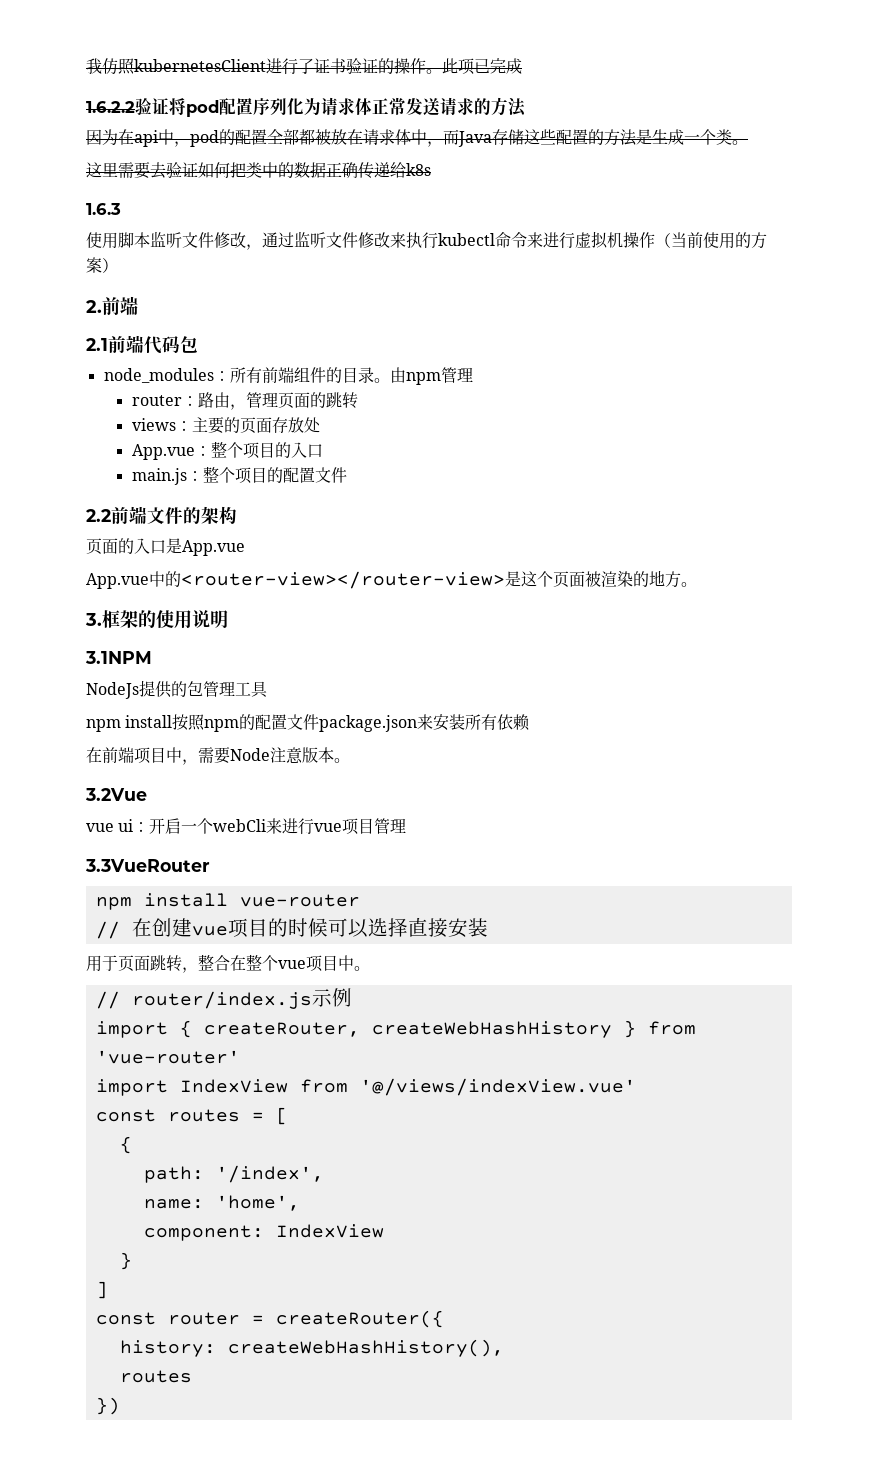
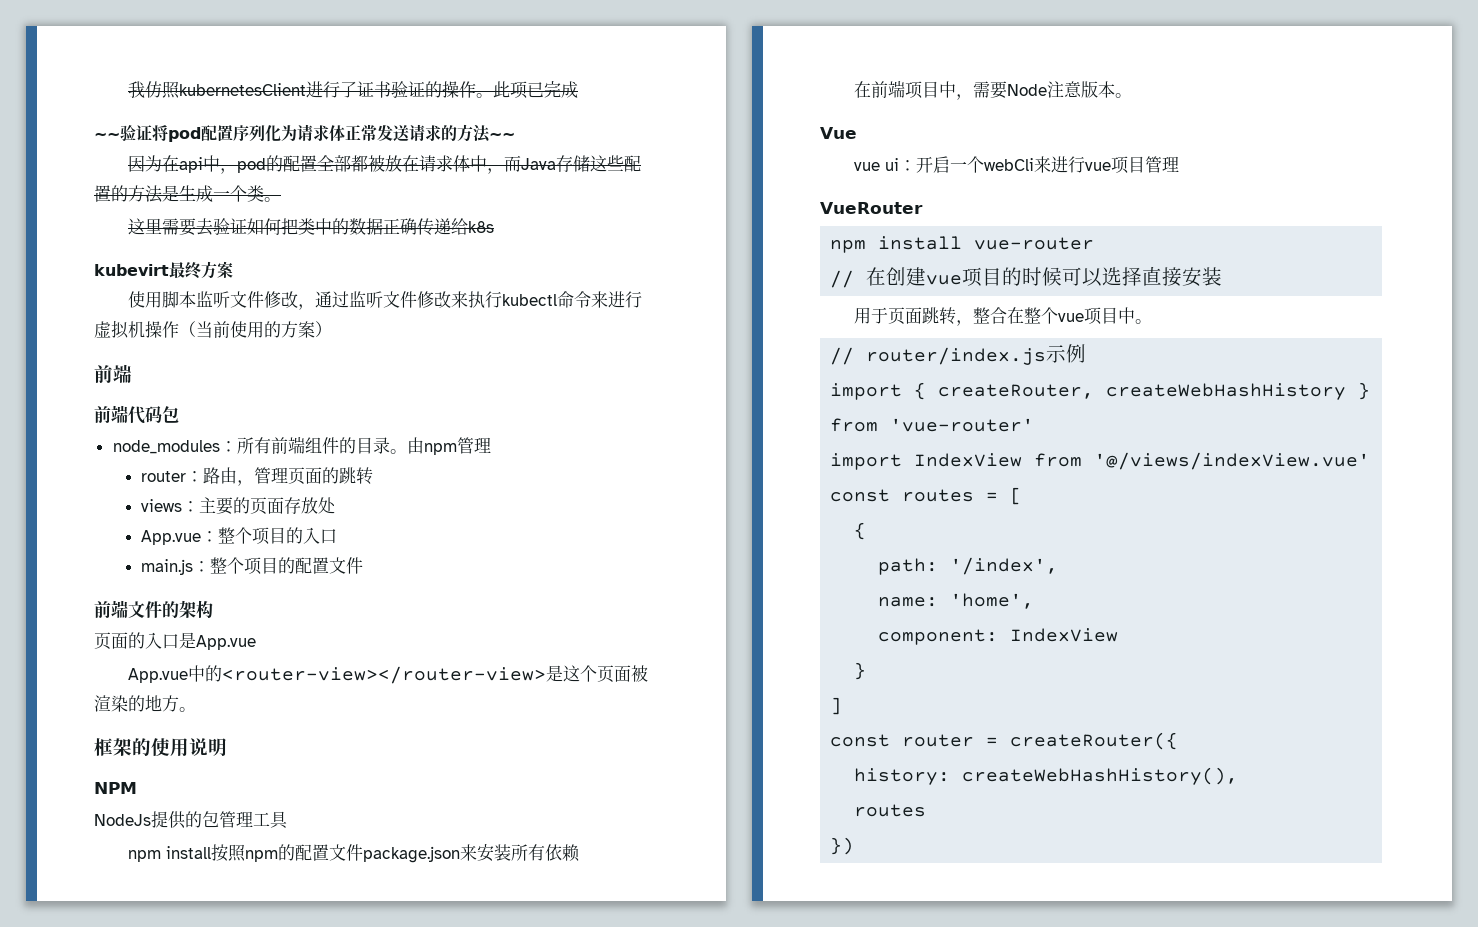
- 1.6.2.2验证将pod配置序列化为请求体正常发送请求的方法
+ ~~验证将pod配置序列化为请求体正常发送请求的方法~~
- 1.6.3
+ kubevirt最终方案
  使用脚本监听文件修改，通过监听文件修改来执行kubectl命令来进行虚拟机操作（当前使用的方案）
- 2.前端
+ 前端
- 2.1前端代码包
+ 前端代码包
- 2.2前端文件的架构
+ 前端文件的架构
- 3.框架的使用说明
+ 框架的使用说明
- 3.1NPM
+ NPM
- 3.2Vue
+ Vue
- 3.3VueRouter
+ VueRouter

